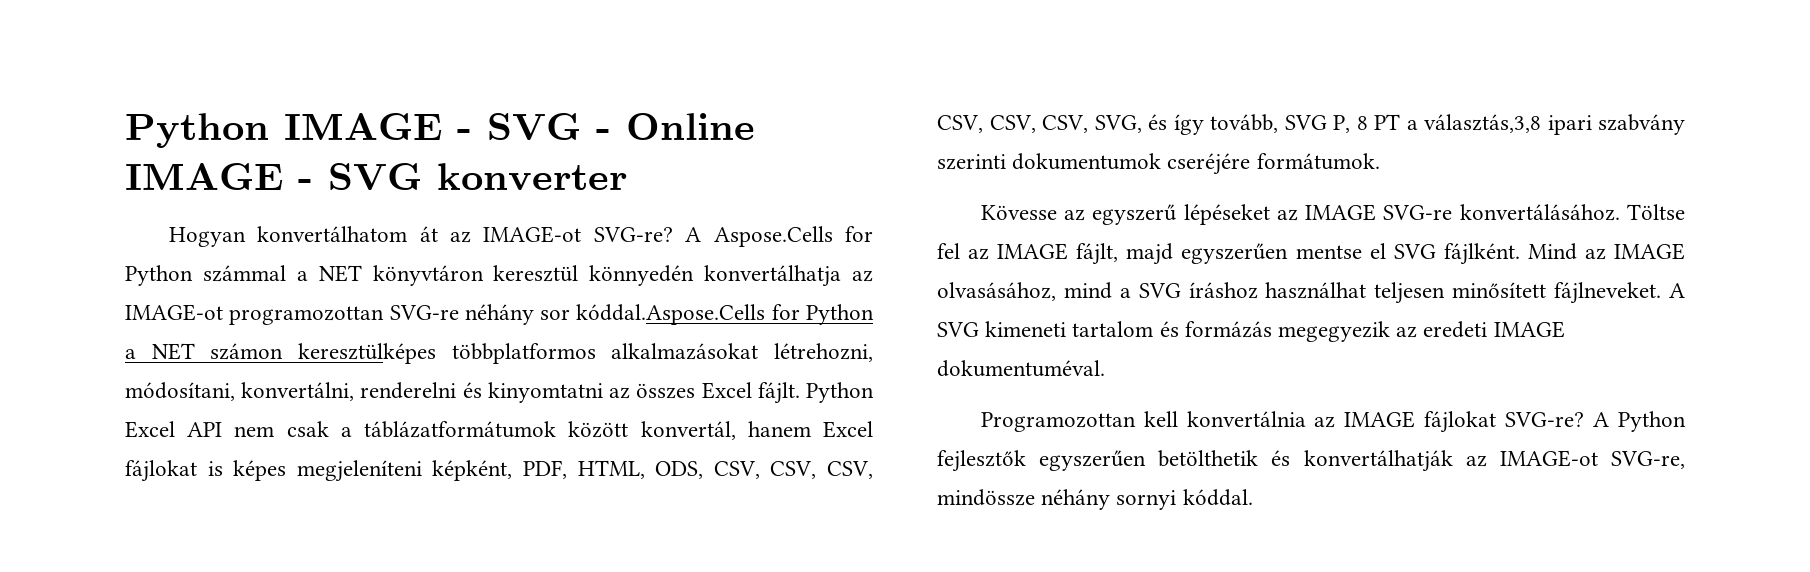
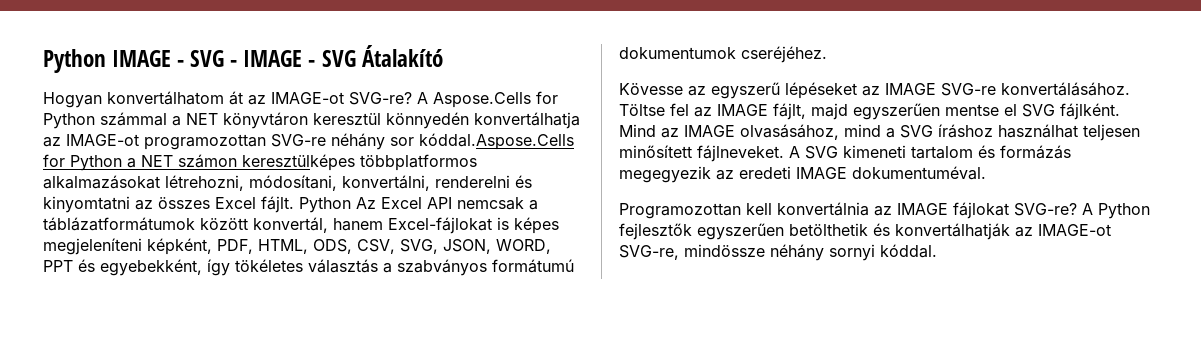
- Python IMAGE - SVG - Online IMAGE - SVG konverter
+ Python IMAGE - SVG - IMAGE - SVG Átalakító
- Python Excel API nem csak a táblázatformátumok között konvertál, hanem Excel fájlokat is képes megjeleníteni képként, PDF, HTML, ODS, CSV, CSV, CSV, CSV, CSV, CSV, SVG, és így tovább, SVG P, 8 PT a választás,3,8 ipari szabvány szerinti dokumentumok cseréjére formátumok.
+ Python Az Excel API nemcsak a táblázatformátumok között konvertál, hanem Excel-fájlokat is képes megjeleníteni képként, PDF, HTML, ODS, CSV, SVG, JSON, WORD, PPT és egyebekként, így tökéletes választás a szabványos formátumú dokumentumok cseréjéhez.

